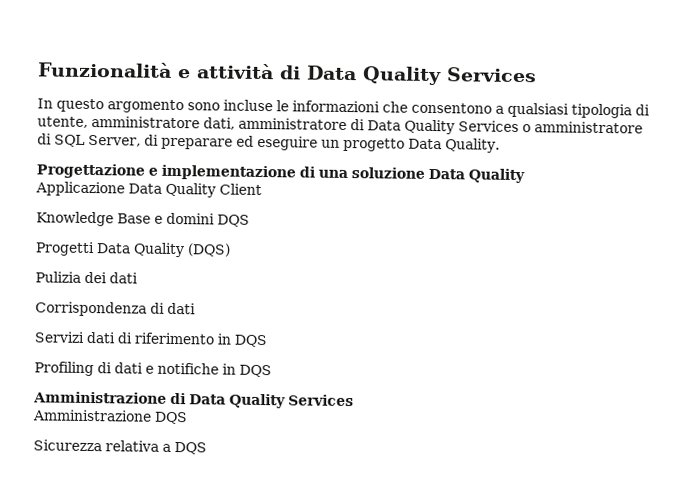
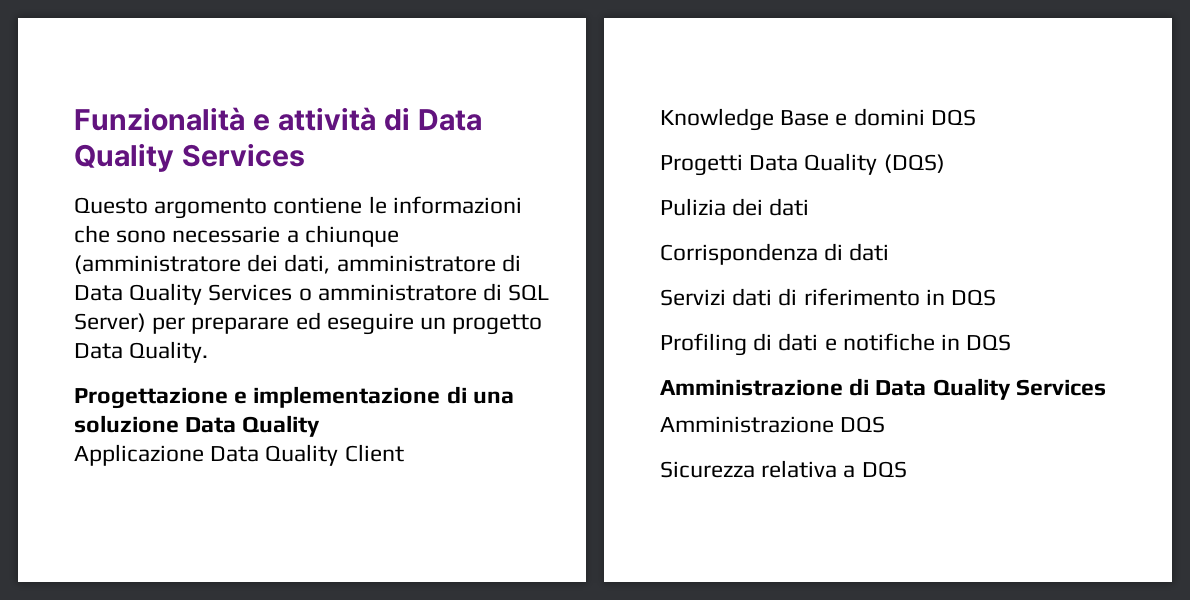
- In questo argomento sono incluse le informazioni che consentono a qualsiasi tipologia di utente, amministratore dati, amministratore di Data Quality Services o amministratore di SQL Server, di preparare ed eseguire un progetto Data Quality.
+ Questo argomento contiene le informazioni che sono necessarie a chiunque (amministratore dei dati, amministratore di Data Quality Services o amministratore di SQL Server) per preparare ed eseguire un progetto Data Quality.

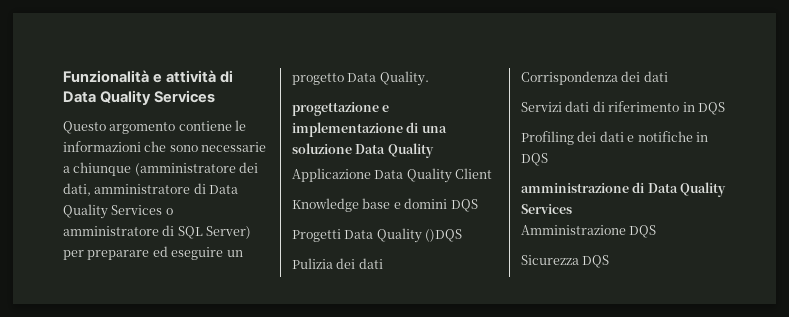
- Progettazione e implementazione di una soluzione Data Quality
+ progettazione e implementazione di una soluzione Data Quality
- Knowledge Base e domini DQS
+ Knowledge base e domini DQS
- Progetti Data Quality (DQS)
+ Progetti Data Quality ()DQS
- Corrispondenza di dati
+ Corrispondenza dei dati
- Profiling di dati e notifiche in DQS
+ Profiling dei dati e notifiche in DQS
- Amministrazione di Data Quality Services
+ amministrazione di Data Quality Services
- Sicurezza relativa a DQS
+ Sicurezza DQS

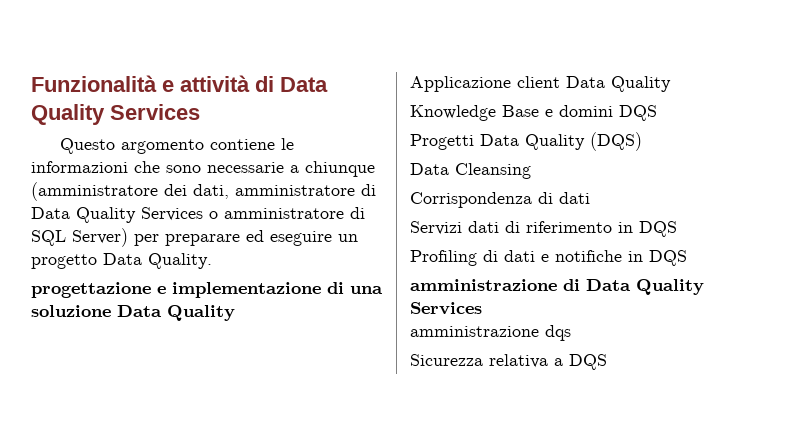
- Applicazione Data Quality Client
+ Applicazione client Data Quality
- Knowledge base e domini DQS
+ Knowledge Base e domini DQS
- Progetti Data Quality ()DQS
- Pulizia dei dati
+ Progetti Data Quality (DQS)
+ Data Cleansing
- Corrispondenza dei dati
+ Corrispondenza di dati
- Profiling dei dati e notifiche in DQS
+ Profiling di dati e notifiche in DQS
- Amministrazione DQS
+ amministrazione dqs
- Sicurezza DQS
+ Sicurezza relativa a DQS

